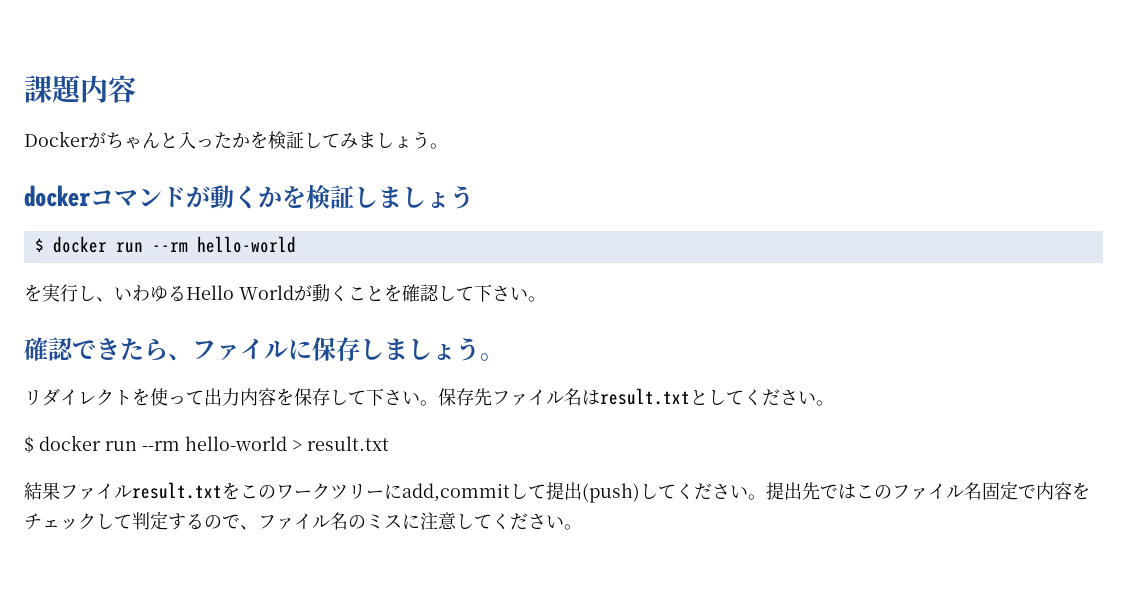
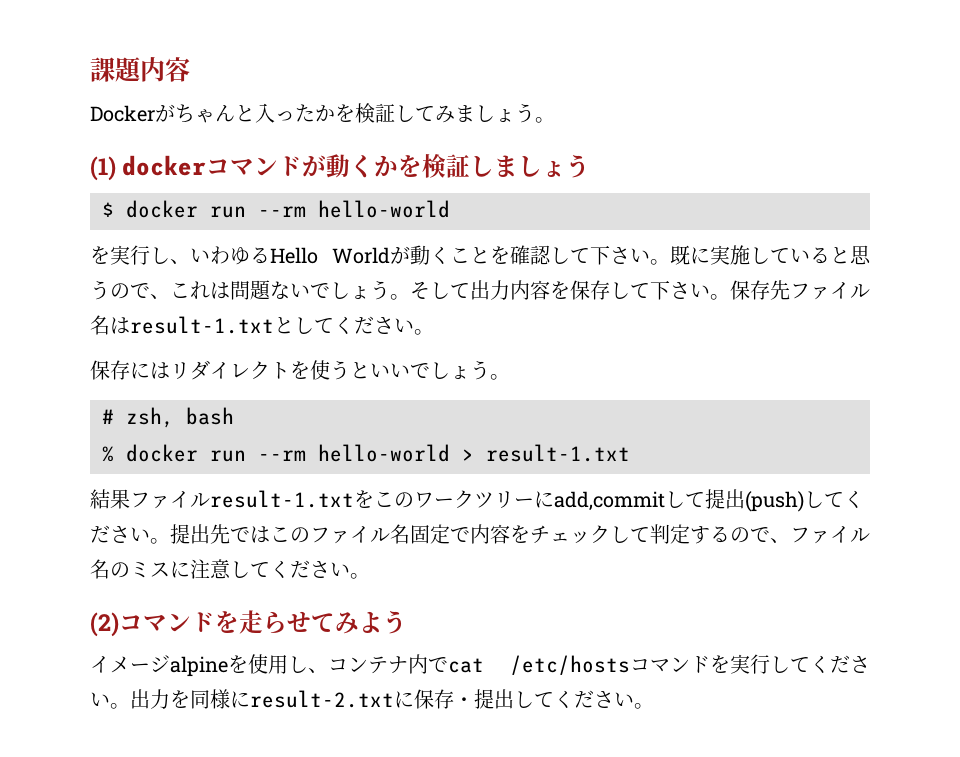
- dockerコマンドが動くかを検証しましょう
+ (1) dockerコマンドが動くかを検証しましょう
- を実行し、いわゆるHello Worldが動くことを確認して下さい。
- 確認できたら、ファイルに保存しましょう。
- リダイレクトを使って出力内容を保存して下さい。
+ を実行し、いわゆるHello Worldが動くことを確認して下さい。既に実施していると思うので、これは問題ないでしょう。そして出力内容を保存して下さい。
- 保存先ファイル名はresult.txtとしてください。
+ 保存先ファイル名はresult-1.txtとしてください。
- $ docker run --rm hello-world > result.txt
+ 保存にはリダイレクトを使うといいでしょう。
+ # zsh, bash
+ % docker run --rm hello-world > result-1.txt
- 結果ファイルresult.txtをこのワークツリーにadd,commitして提出(push)してください。
+ 結果ファイルresult-1.txtをこのワークツリーにadd,commitして提出(push)してください。
+ (2)コマンドを走らせてみよう
+ イメージalpineを使用し、コンテナ内でcat /etc/hostsコマンドを実行してください。出力を同様にresult-2.txtに保存・提出してください。

